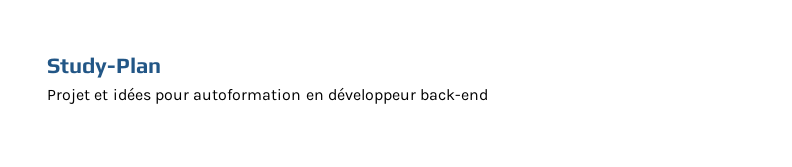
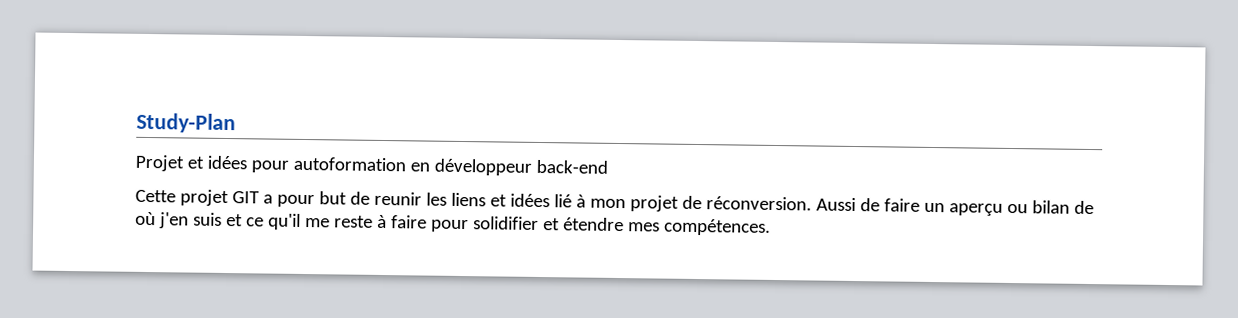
+ Cette projet GIT a pour but de reunir les liens et idées lié à mon projet de réconversion. Aussi de faire un aperçu ou bilan de où j'en suis et ce qu'il me reste à faire pour solidifier et étendre mes compétences.

